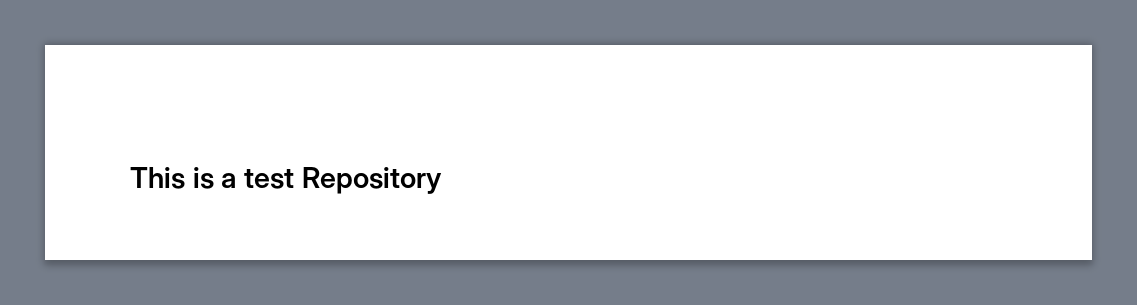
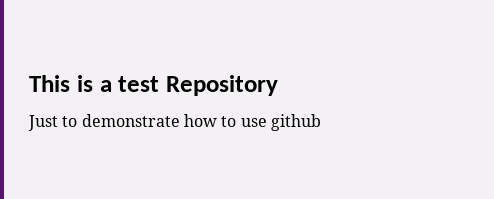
+ Just to demonstrate how to use github

